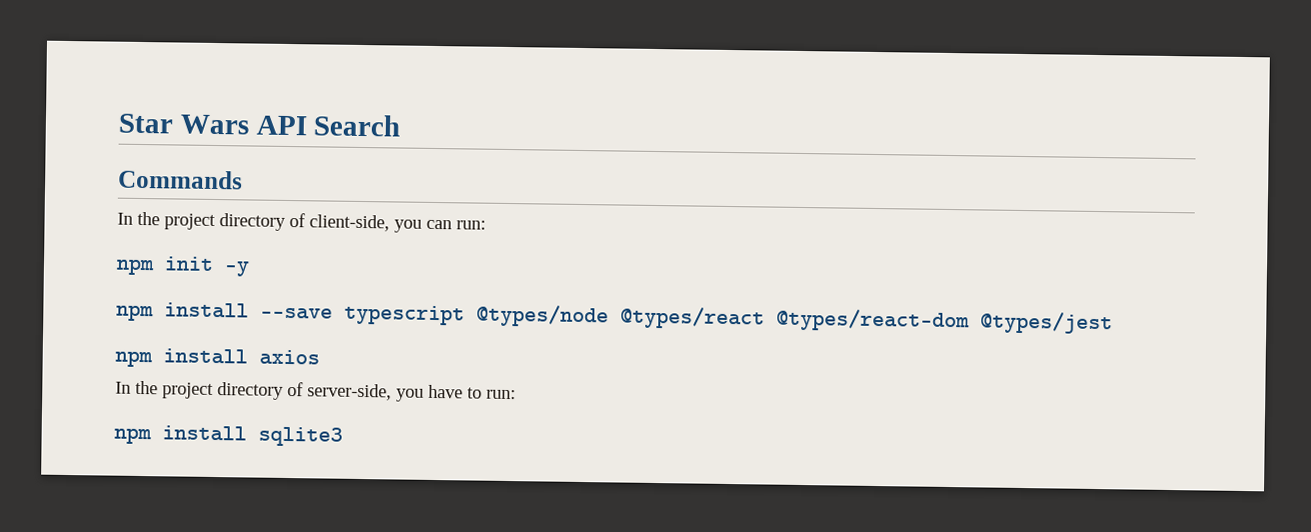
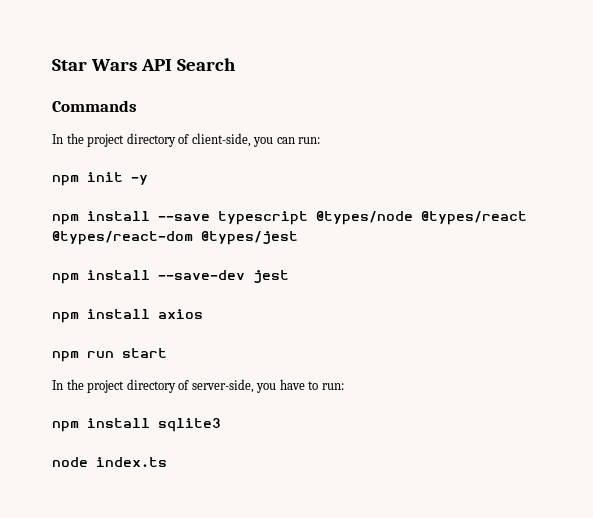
+ npm install --save-dev jest
+ npm run start
+ node index.ts

